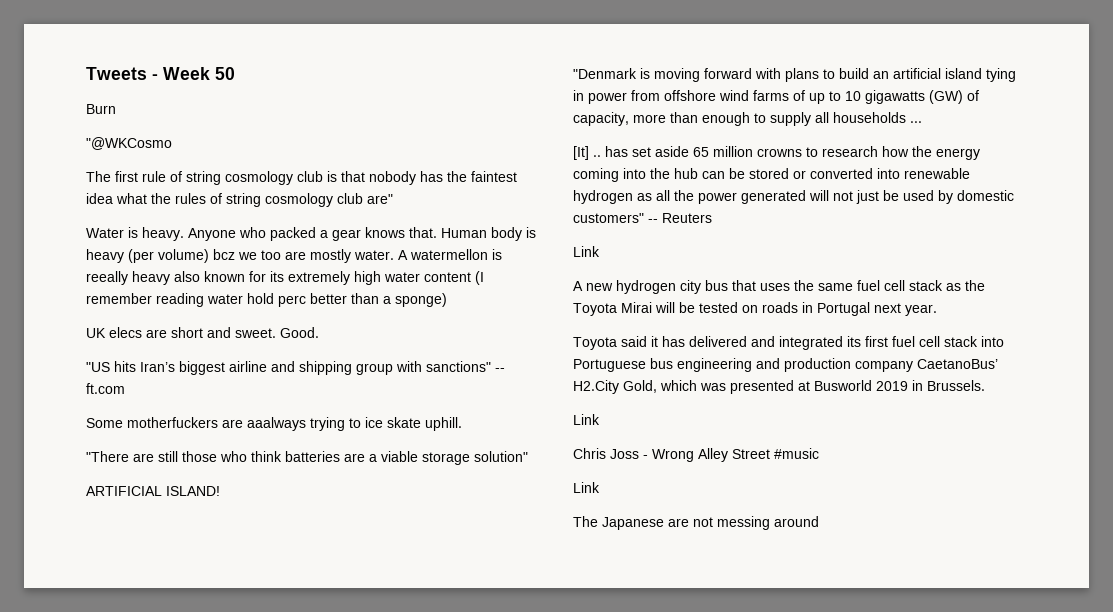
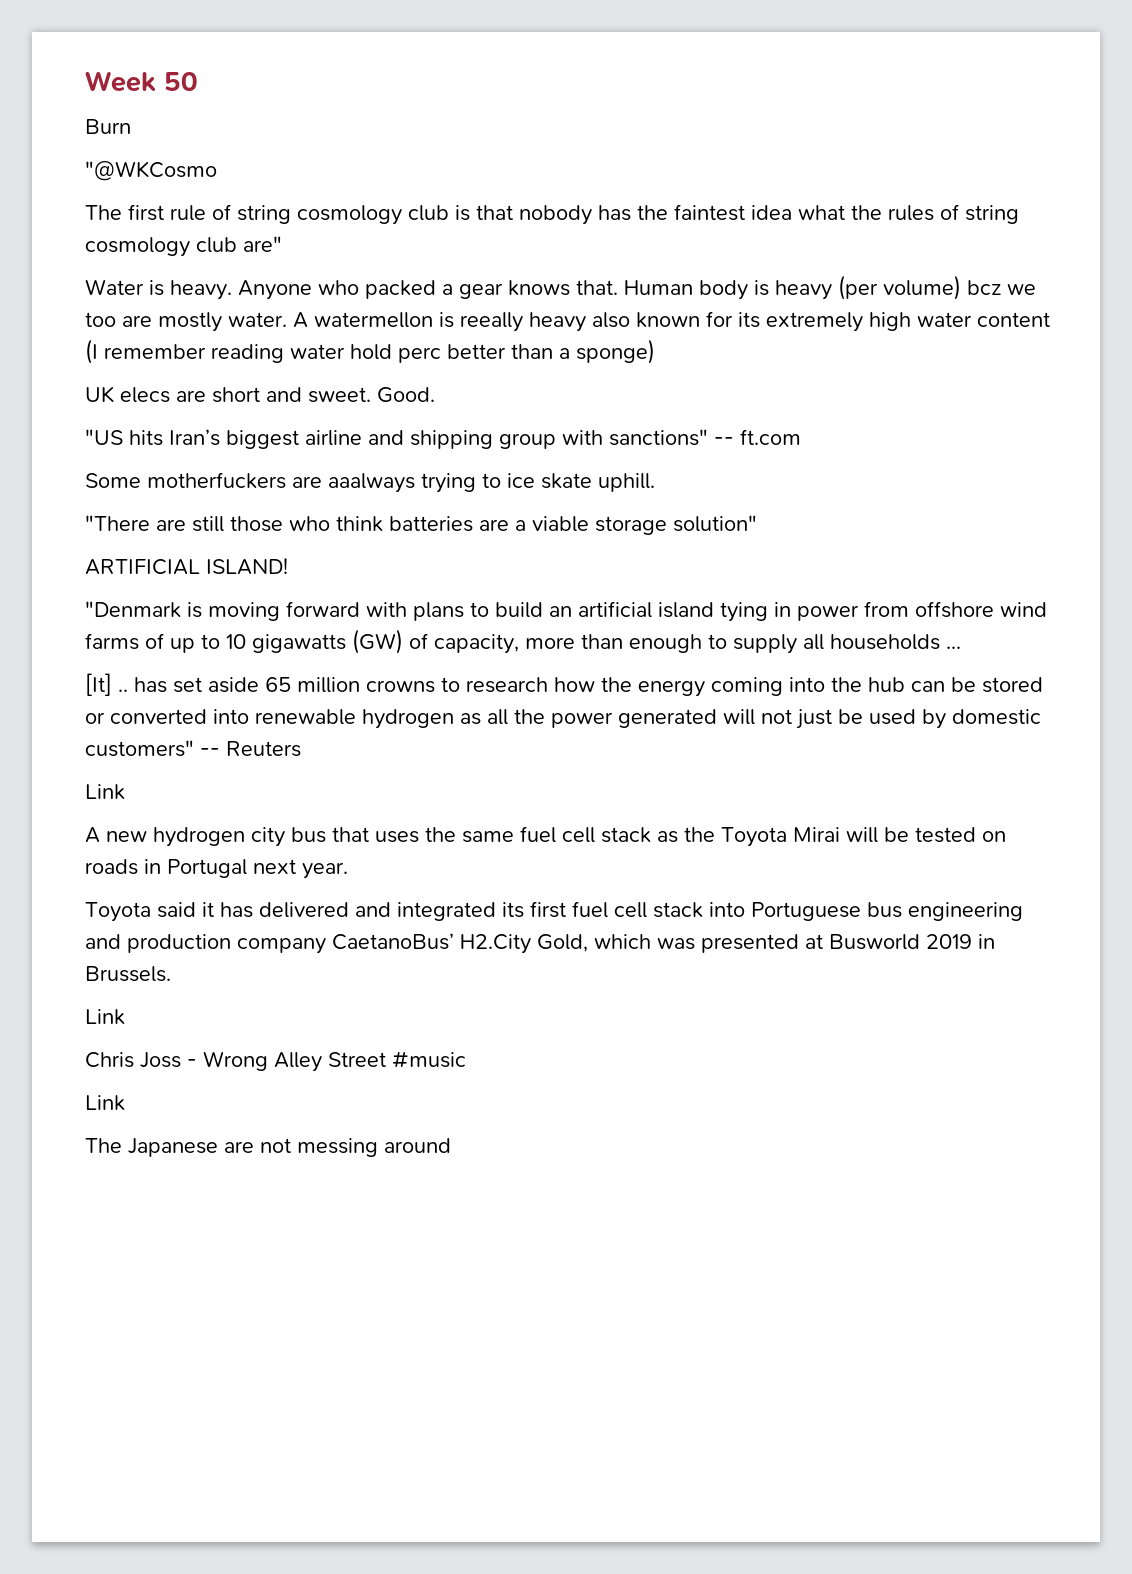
- Tweets - Week 50
+ Week 50

